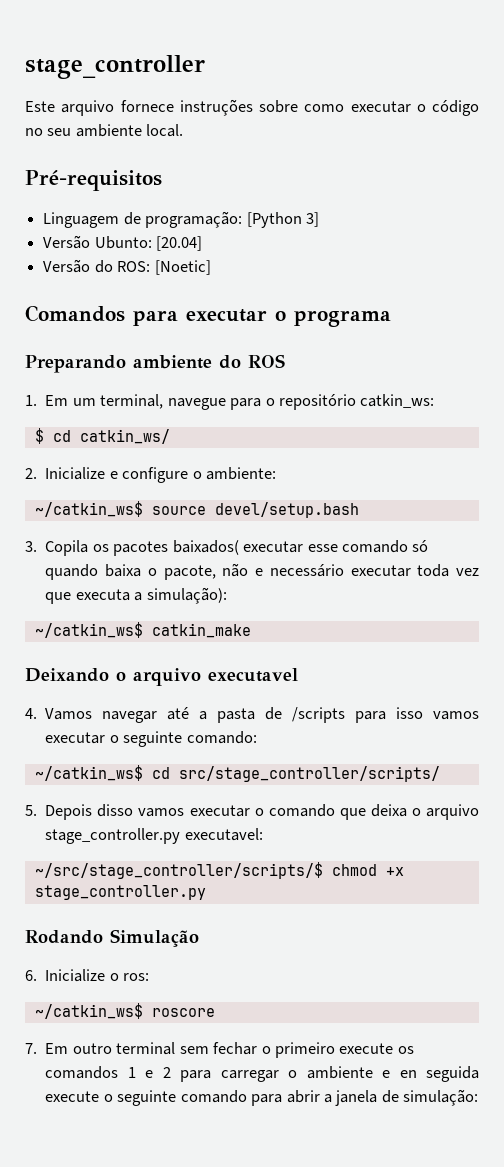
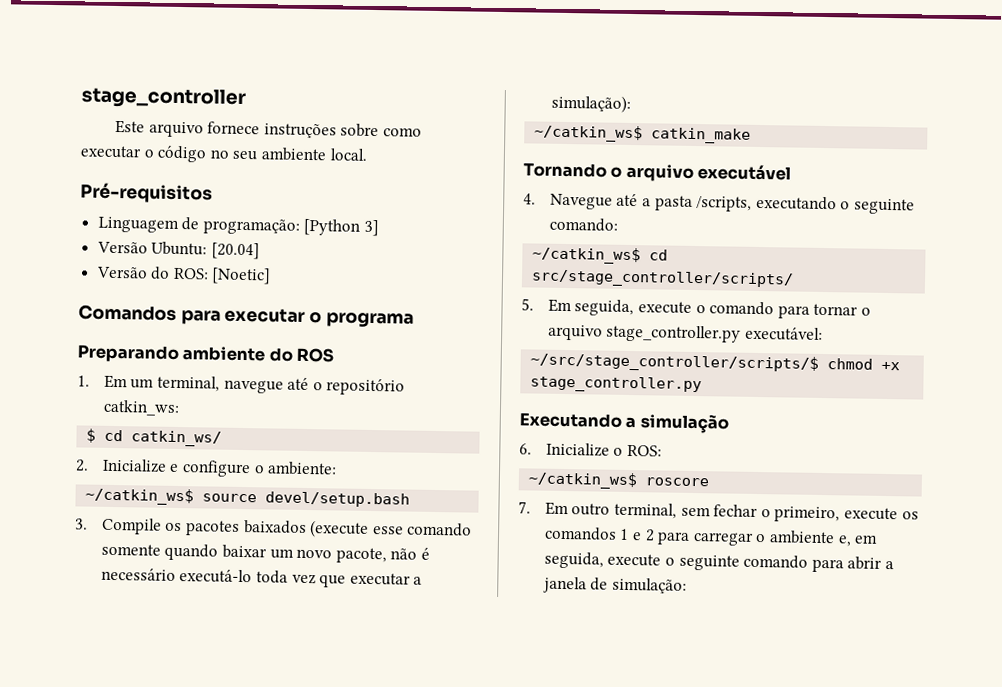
- Versão Ubunto: [20.04]
+ Versão Ubuntu: [20.04]
- 1. Em um terminal, navegue para o repositório catkin_ws:
+ 1. Em um terminal, navegue até o repositório catkin_ws:
- 3. Copila os pacotes baixados( executar esse comando só quando baixa o pacote, não e necessário executar toda vez que executa a simulação):
+ 3. Compile os pacotes baixados (execute esse comando somente quando baixar um novo pacote, não é necessário executá-lo toda vez que executar a simulação):
- Deixando o arquivo executavel
+ Tornando o arquivo executável
- 4. Vamos navegar até a pasta de /scripts para isso vamos executar o seguinte comando:
+ 4. Navegue até a pasta /scripts, executando o seguinte comando:
- 5. Depois disso vamos executar o comando que deixa o arquivo stage_controller.py executavel:
+ 5. Em seguida, execute o comando para tornar o arquivo stage_controller.py executável:
- Rodando Simulação
+ Executando a simulação
- 6. Inicialize o ros:
+ 6. Inicialize o ROS:
- 7. Em outro terminal sem fechar o primeiro execute os comandos 1 e 2 para carregar o ambiente e en seguida execute o seguinte comando para abrir a janela de simulação:
+ 7. Em outro terminal, sem fechar o primeiro, execute os comandos 1 e 2 para carregar o ambiente e, em seguida, execute o seguinte comando para abrir a janela de simulação:

